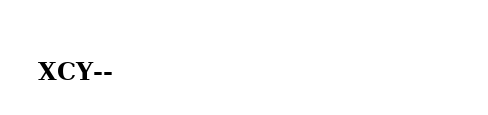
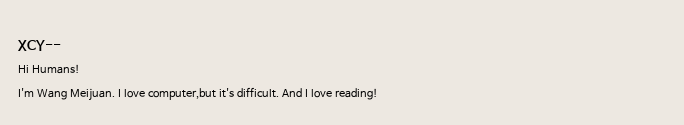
+ Hi Humans!
+ I'm Wang Meijuan. I love computer,but it's difficult. And I love reading!

